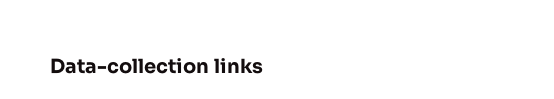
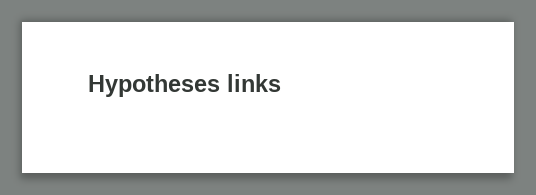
- Data-collection links
+ Hypotheses links

